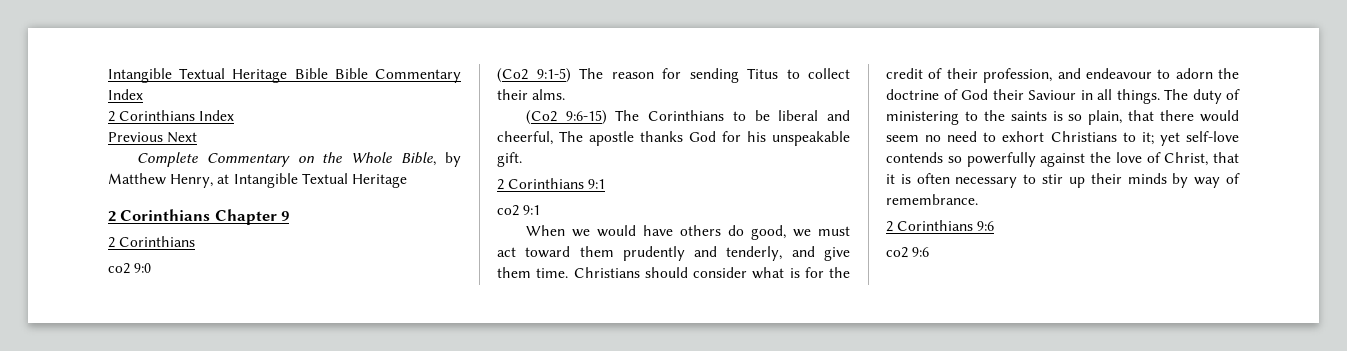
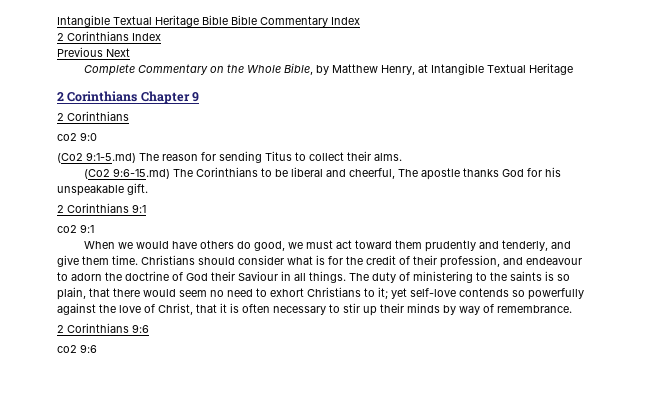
- (Co2 9:1-5) The reason for sending Titus to collect their alms.
+ (Co2 9:1-5.md) The reason for sending Titus to collect their alms.
- (Co2 9:6-15) The Corinthians to be liberal and cheerful, The apostle thanks God for his unspeakable gift.
+ (Co2 9:6-15.md) The Corinthians to be liberal and cheerful, The apostle thanks God for his unspeakable gift.

